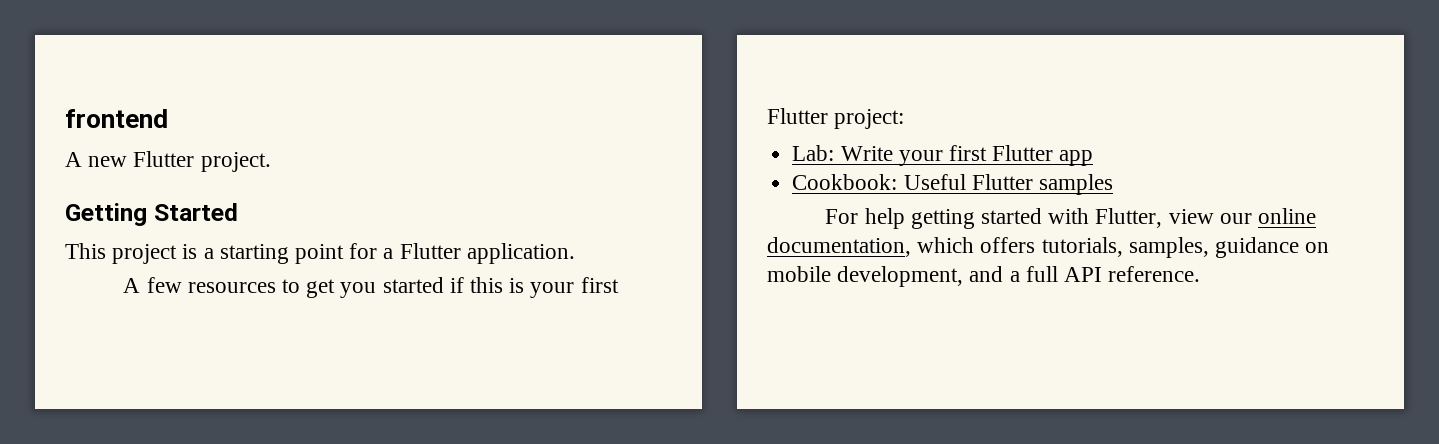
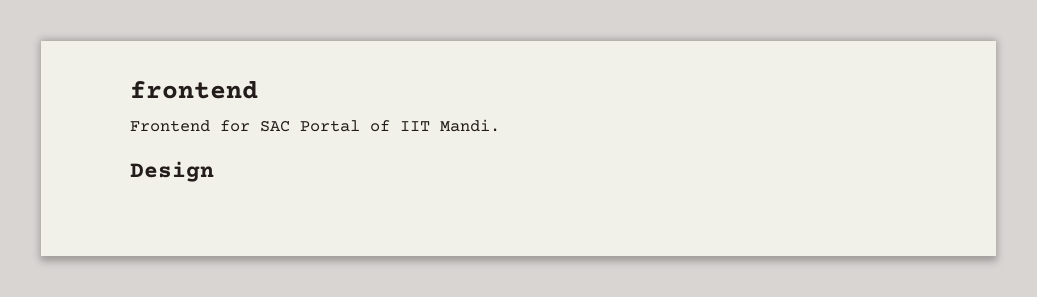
- A new Flutter project.
- Getting Started
- This project is a starting point for a Flutter application.
- A few resources to get you started if this is your first Flutter project:
- Lab: Write your first Flutter app
- Cookbook: Useful Flutter samples
- For help getting started with Flutter, view our online documentation, which offers tutorials, samples, guidance on mobile development, and a full API reference.
+ Frontend for SAC Portal of IIT Mandi.
+ Design

